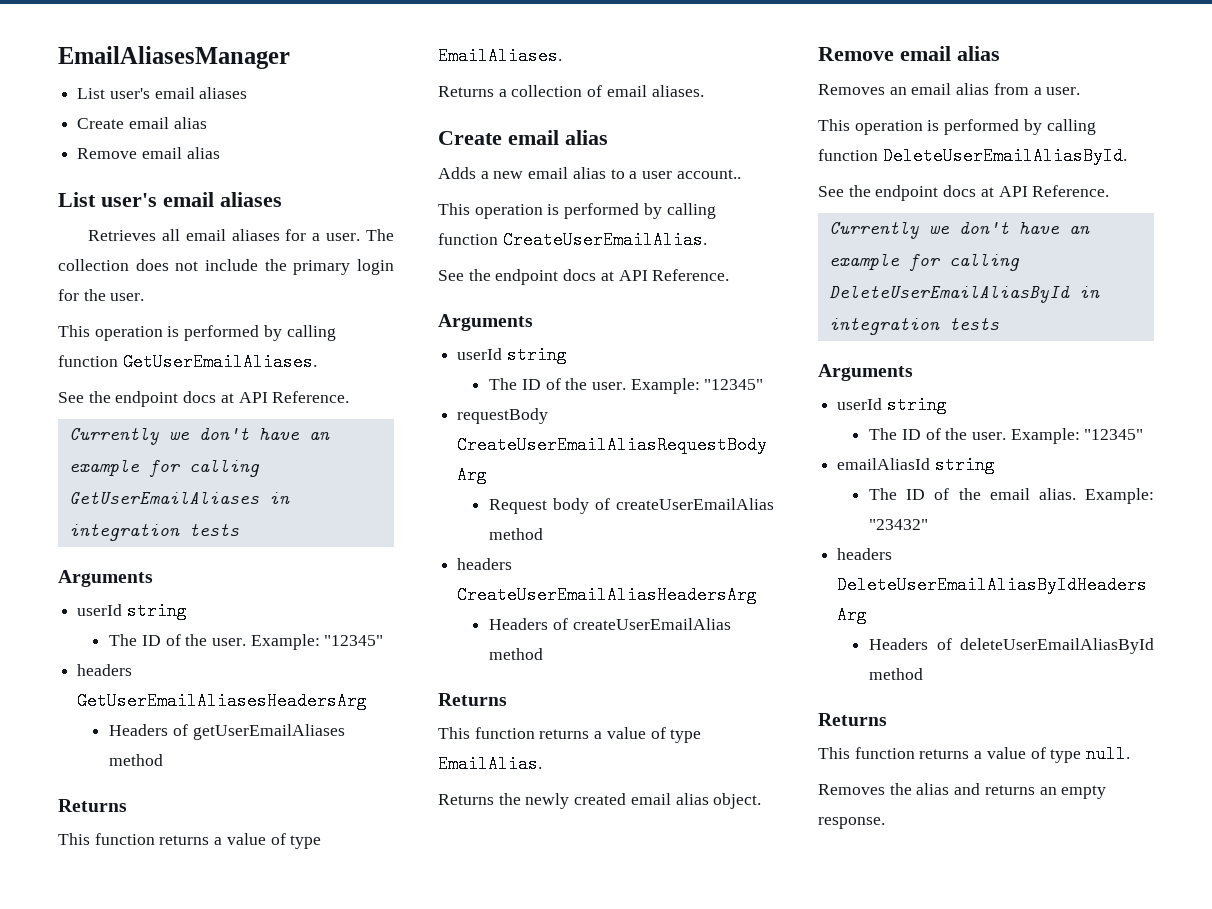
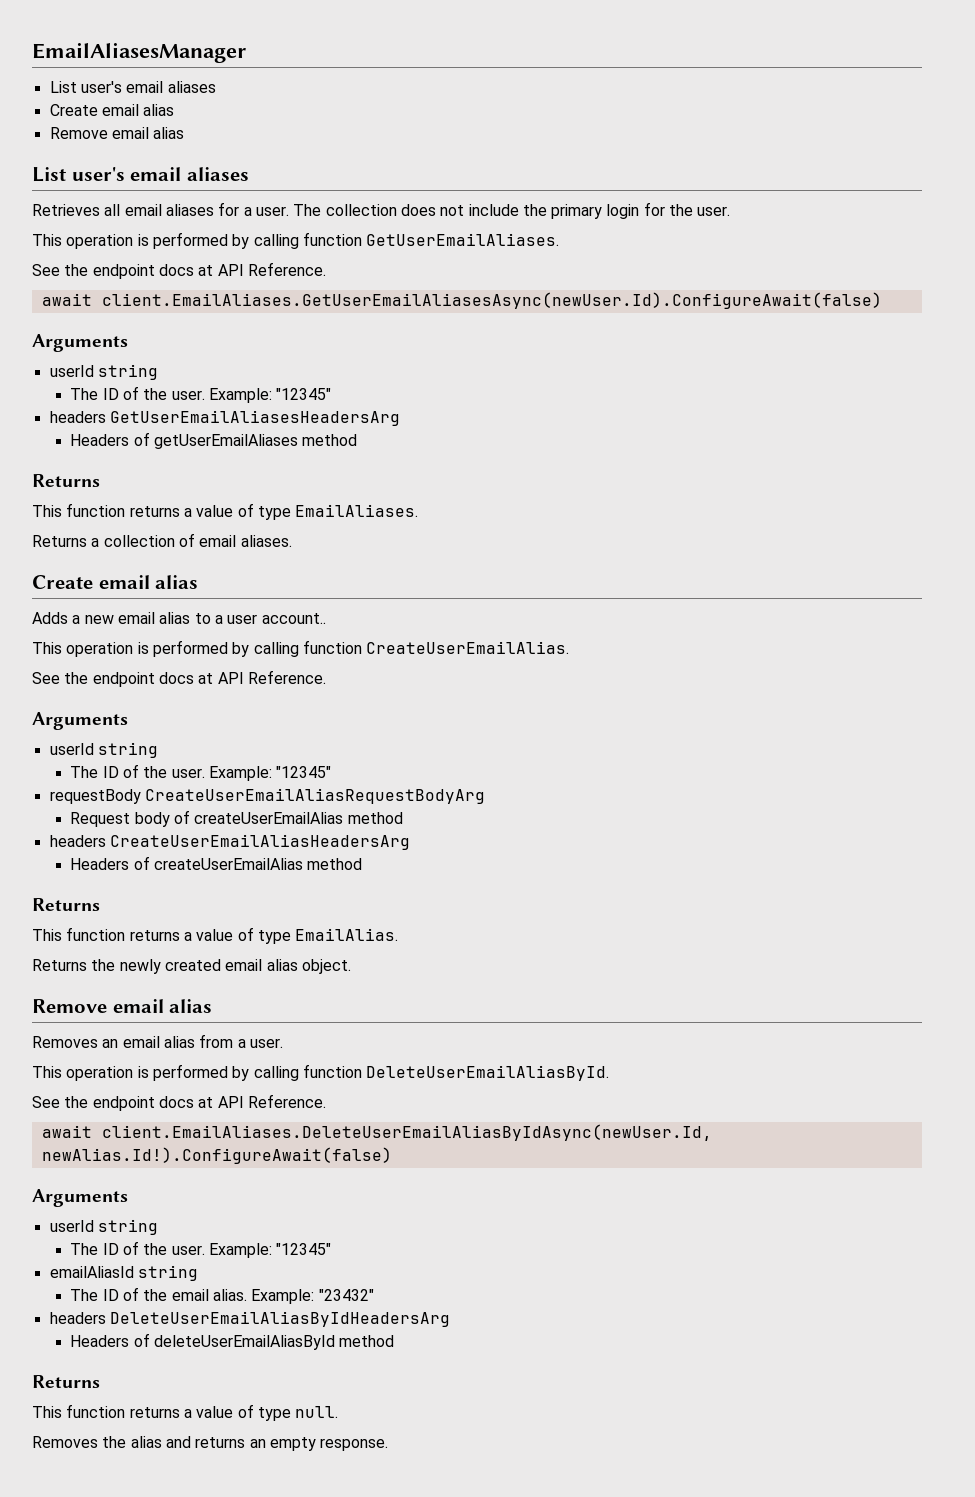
- Currently we don't have an example for calling GetUserEmailAliases in integration tests
+ await client.EmailAliases.GetUserEmailAliasesAsync(newUser.Id).ConfigureAwait(false)
- Currently we don't have an example for calling DeleteUserEmailAliasById in integration tests
+ await client.EmailAliases.DeleteUserEmailAliasByIdAsync(newUser.Id, newAlias.Id!).ConfigureAwait(false)

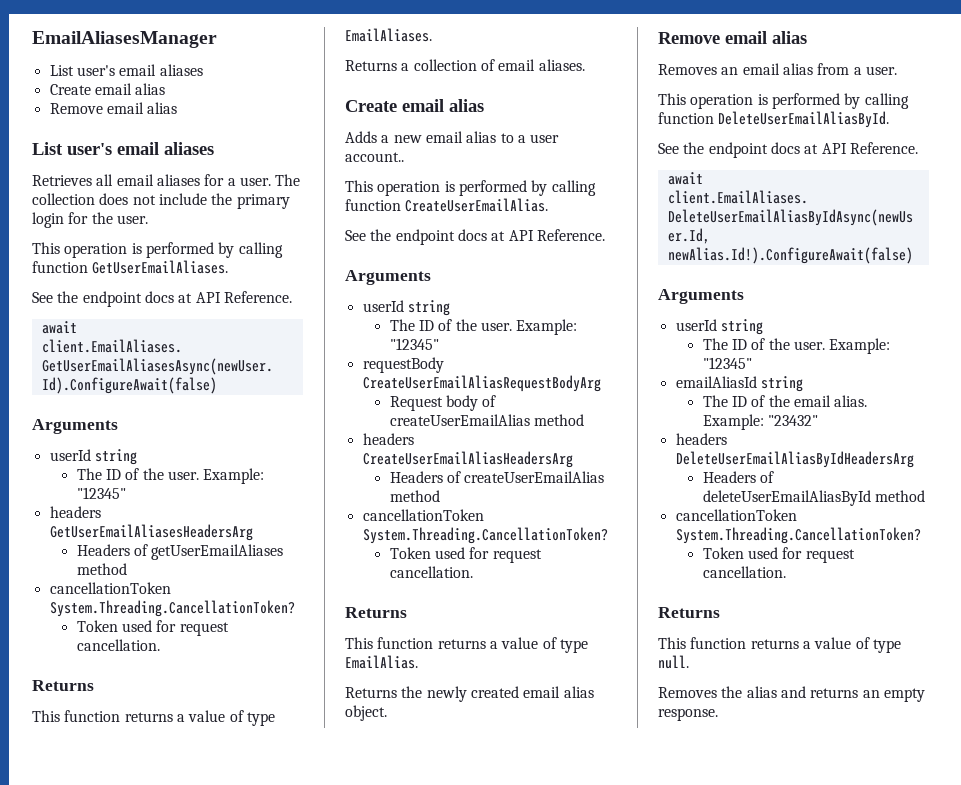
  Headers of getUserEmailAliases method
+ cancellationToken System.Threading.CancellationToken?
+ Token used for request cancellation.
  Headers of createUserEmailAlias method
+ cancellationToken System.Threading.CancellationToken?
+ Token used for request cancellation.
  Headers of deleteUserEmailAliasById method
+ cancellationToken System.Threading.CancellationToken?
+ Token used for request cancellation.

